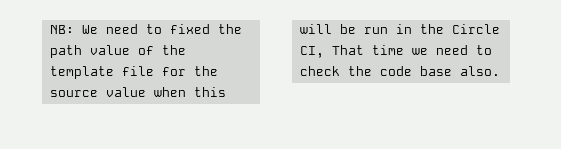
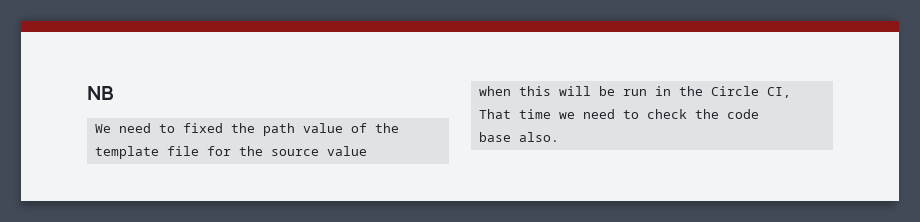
- NB: We need to fixed the path value of the template file for the source value when this will be run in the Circle CI, That time we need to check the code base also.
+ NB
+ We need to fixed the path value of the template file for the source value
+ when this will be run in the Circle CI, That time we need to check the code
+ base also.

